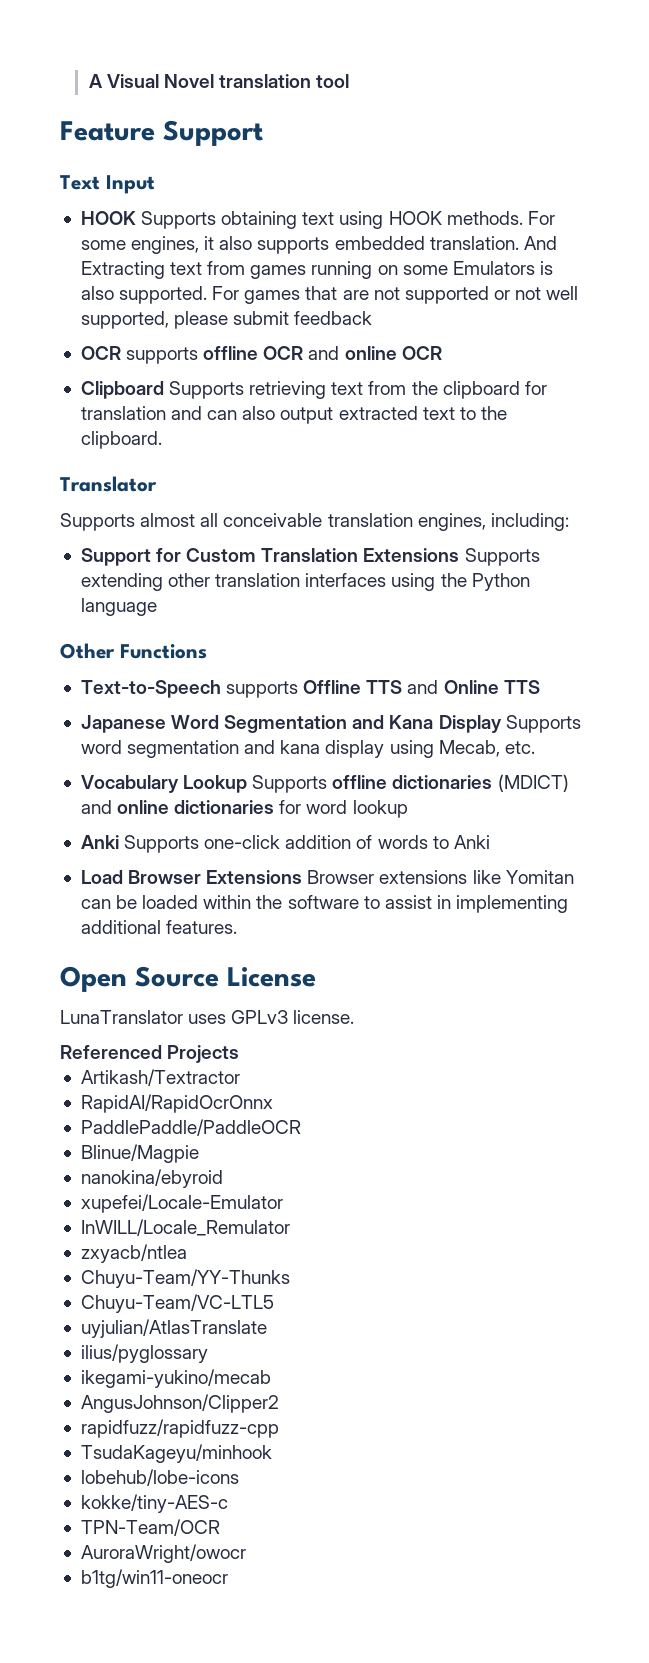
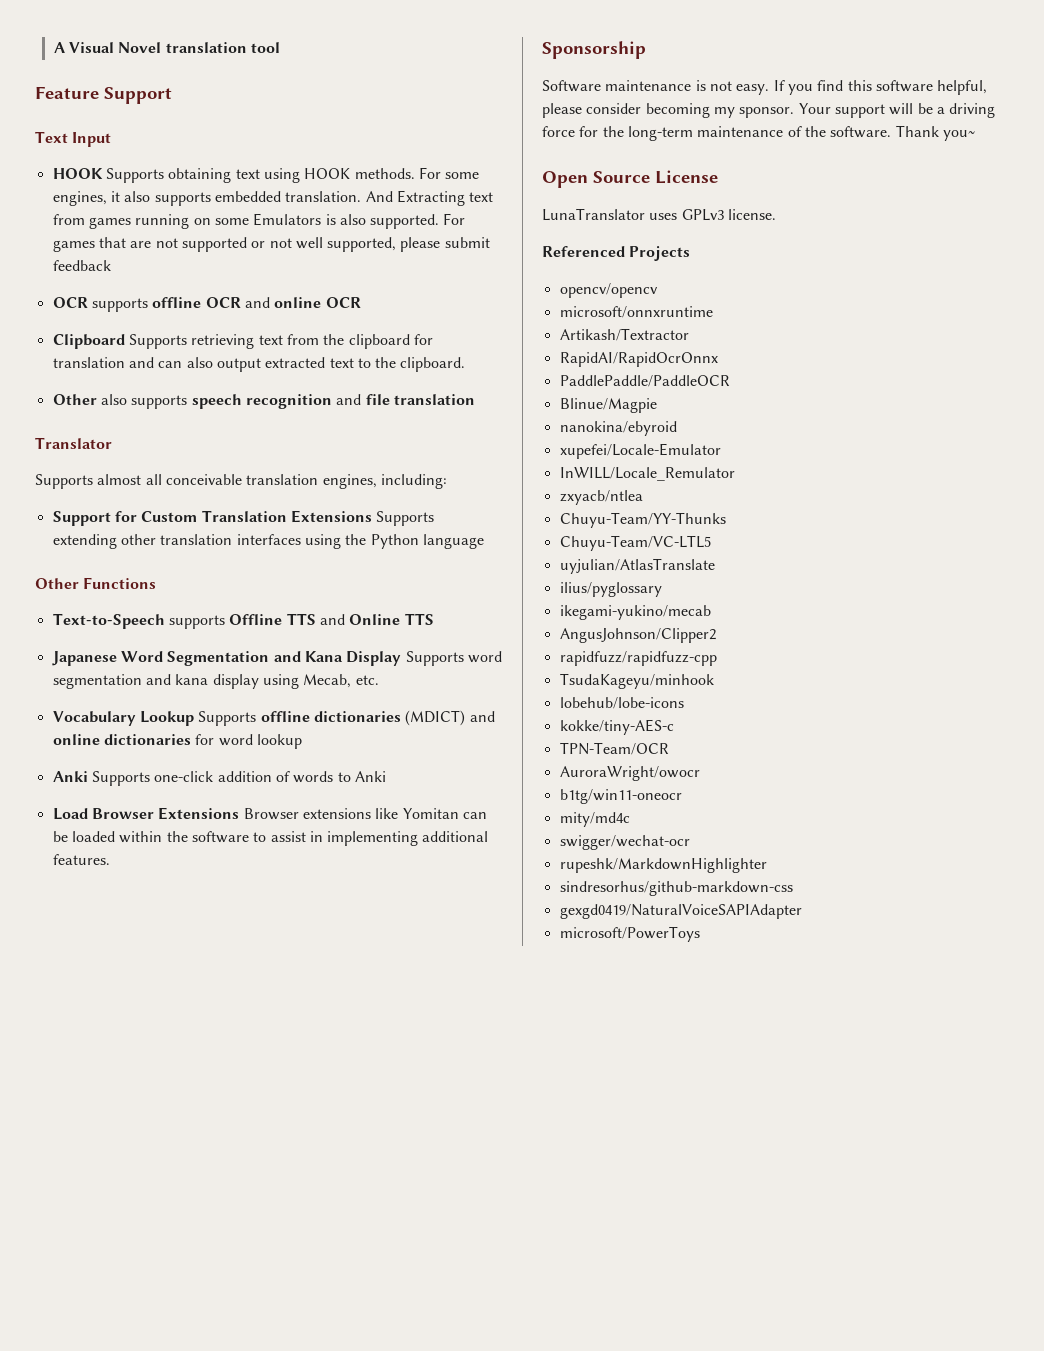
+ Other also supports speech recognition and file translation
+ Sponsorship
+ Software maintenance is not easy. If you find this software helpful, please consider becoming my sponsor. Your support will be a driving force for the long-term maintenance of the software. Thank you~
+ opencv/opencv
+ microsoft/onnxruntime
+ mity/md4c
+ swigger/wechat-ocr
+ rupeshk/MarkdownHighlighter
+ sindresorhus/github-markdown-css
+ gexgd0419/NaturalVoiceSAPIAdapter
+ microsoft/PowerToys

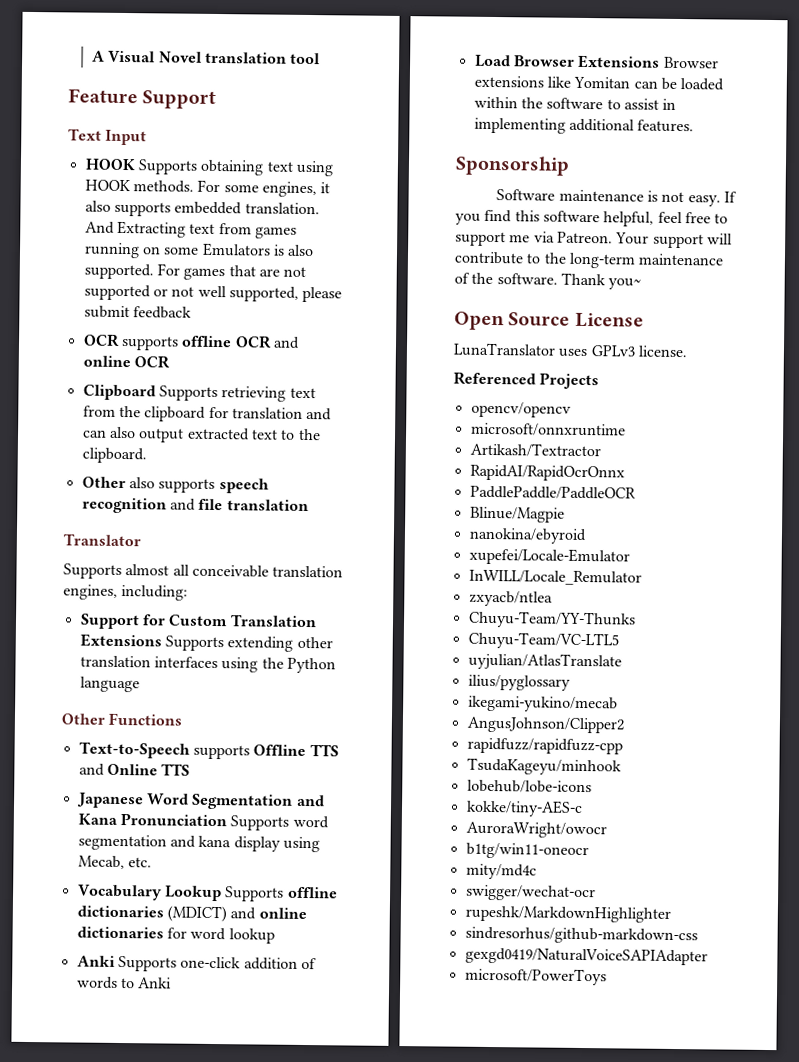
- Japanese Word Segmentation and Kana Display Supports word segmentation and kana display using Mecab, etc.
+ Japanese Word Segmentation and Kana Pronunciation Supports word segmentation and kana display using Mecab, etc.
- If you find this software helpful, please consider becoming my sponsor. Your support will be a driving force for the long-term maintenance of the software.
+ If you find this software helpful, feel free to support me via Patreon. Your support will contribute to the long-term maintenance of the software.
- TPN-Team/OCR

